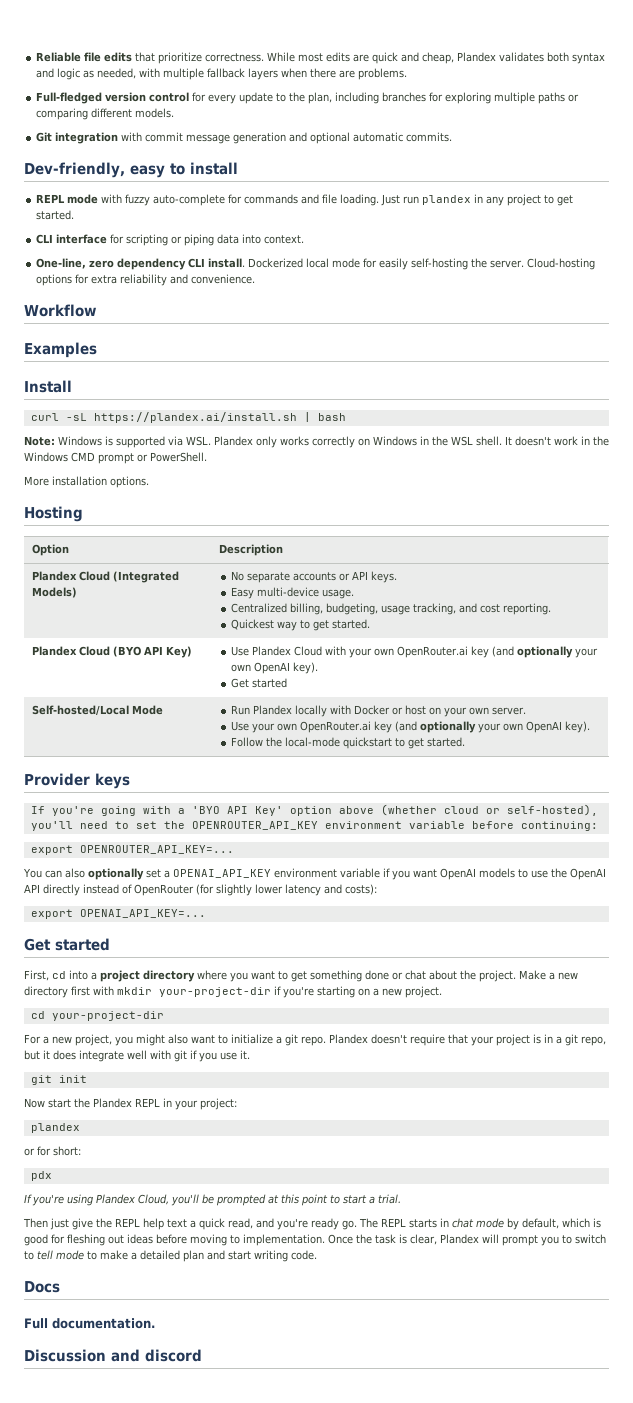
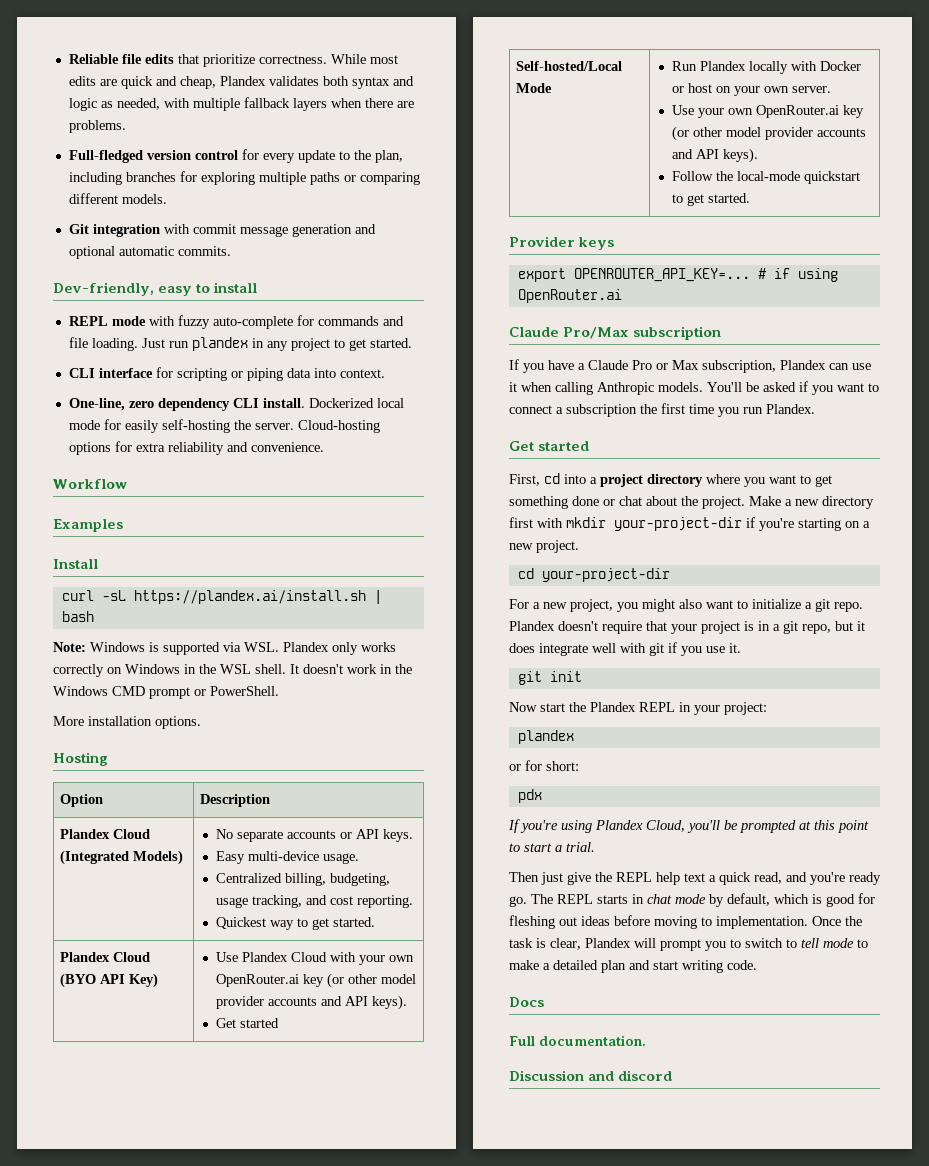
- Plandex Cloud (BYO API Key) | Use Plandex Cloud with your own OpenRouter.ai key (and optionally your own OpenAI key).
+ Plandex Cloud (BYO API Key) | Use Plandex Cloud with your own OpenRouter.ai key (or other model provider accounts and API keys).
  Self-hosted/Local Mode | Run Plandex locally with Docker or host on your own server.
- Use your own OpenRouter.ai key (and optionally your own OpenAI key).
+ Use your own OpenRouter.ai key (or other model provider accounts and API keys).
- If you're going with a 'BYO API Key' option above (whether cloud or self-hosted), you'll need to set the OPENROUTER_API_KEY environment variable before continuing:
- export OPENROUTER_API_KEY=...
- You can also optionally set a OPENAI_API_KEY environment variable if you want OpenAI models to use the OpenAI API directly instead of OpenRouter (for slightly lower latency and costs):
- export OPENAI_API_KEY=...
+ export OPENROUTER_API_KEY=... # if using OpenRouter.ai
+ Claude Pro/Max subscription
+ If you have a Claude Pro or Max subscription, Plandex can use it when calling Anthropic models. You'll be asked if you want to connect a subscription the first time you run Plandex.

